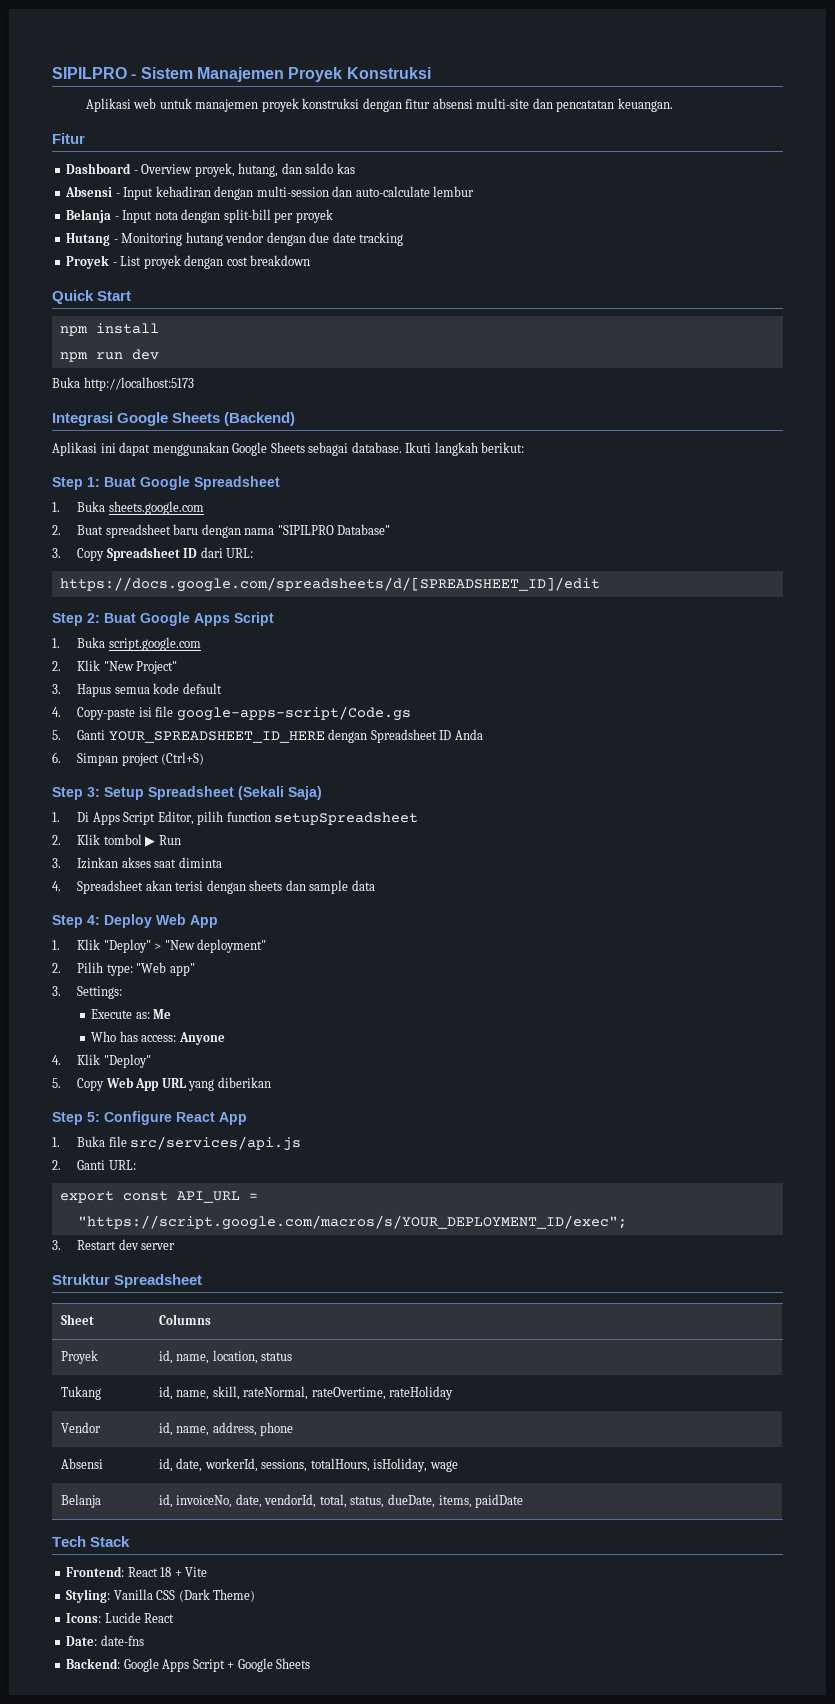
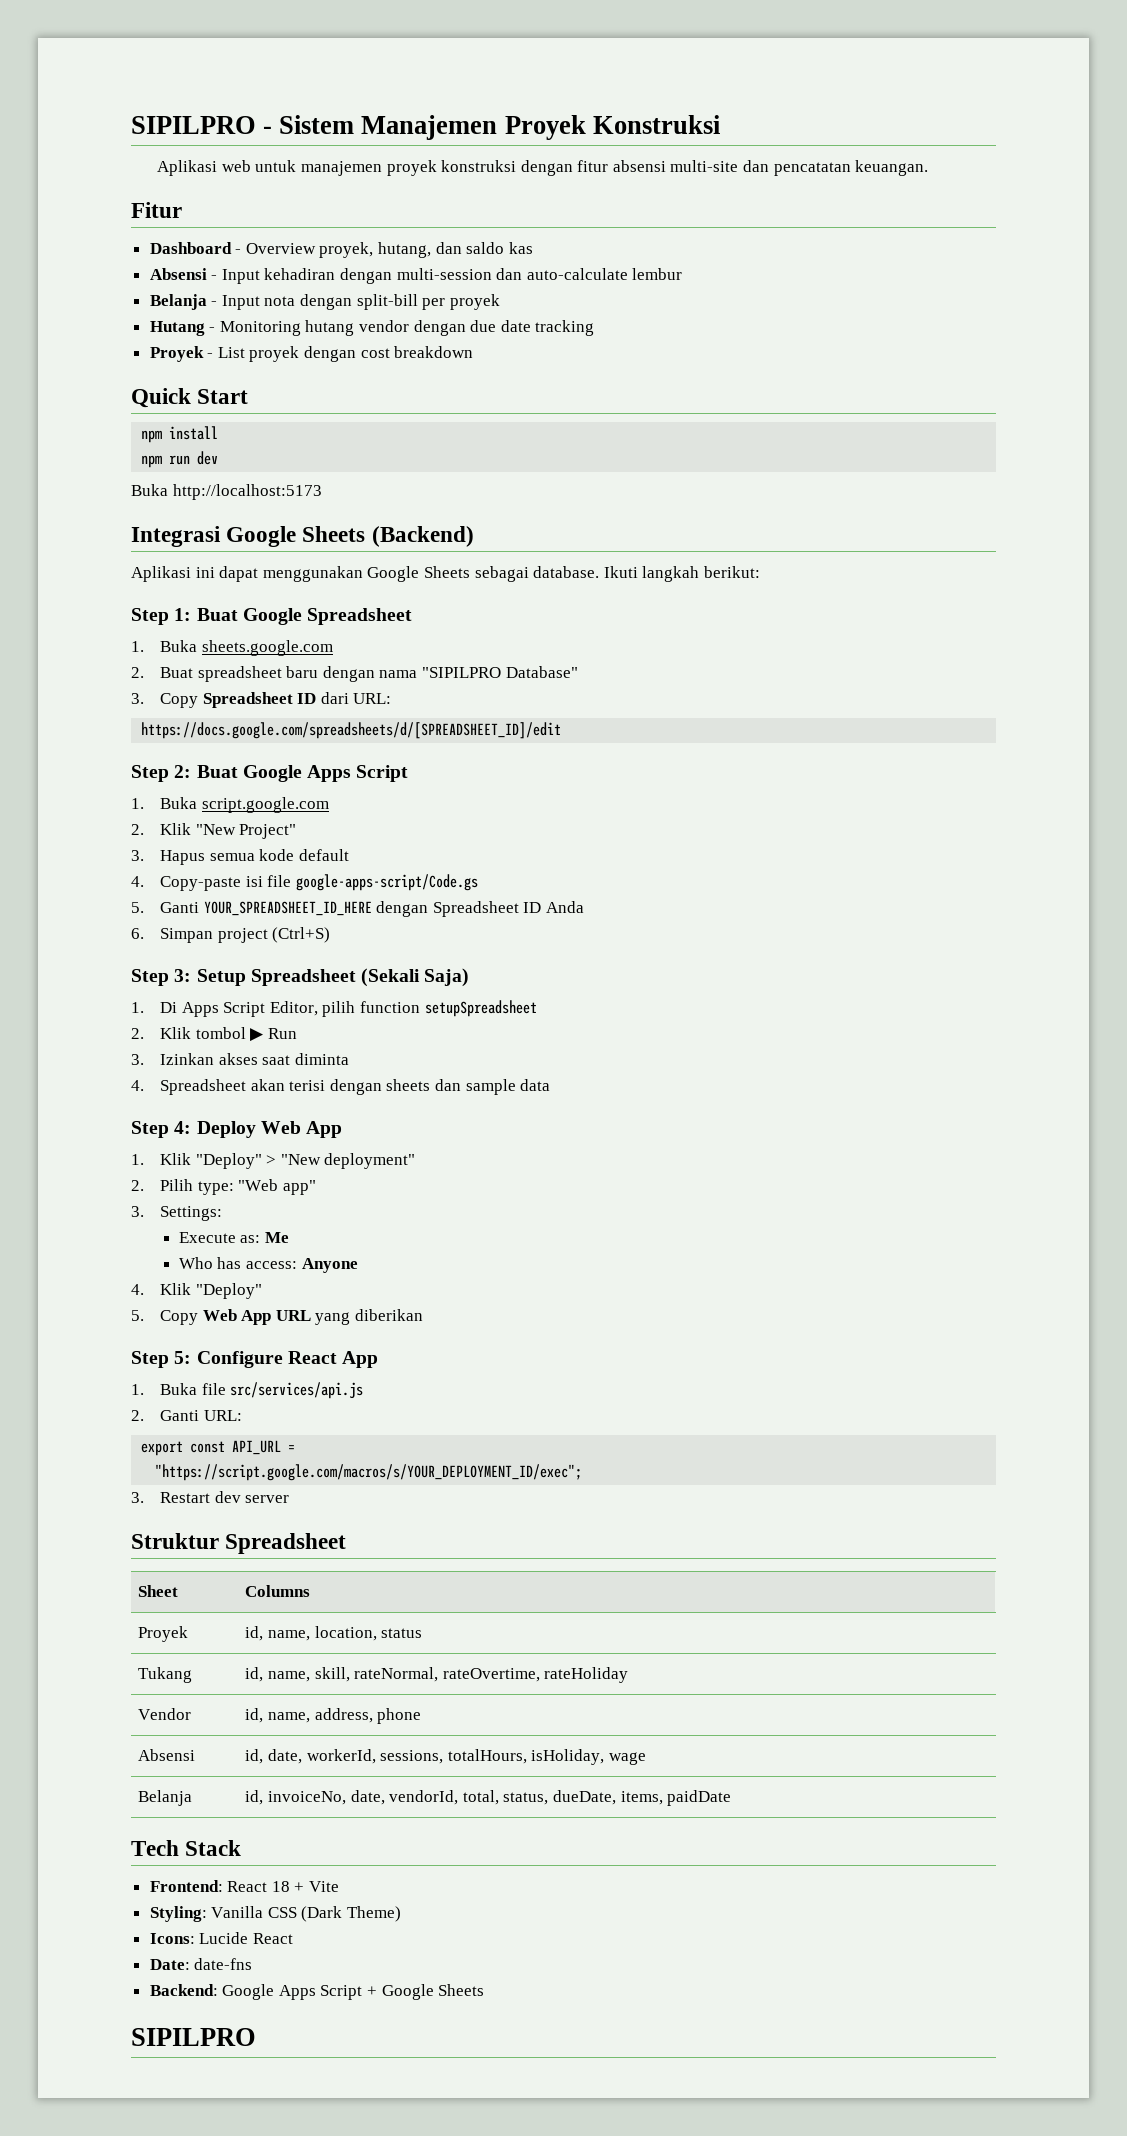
  Backend: Google Apps Script + Google Sheets
+ SIPILPRO

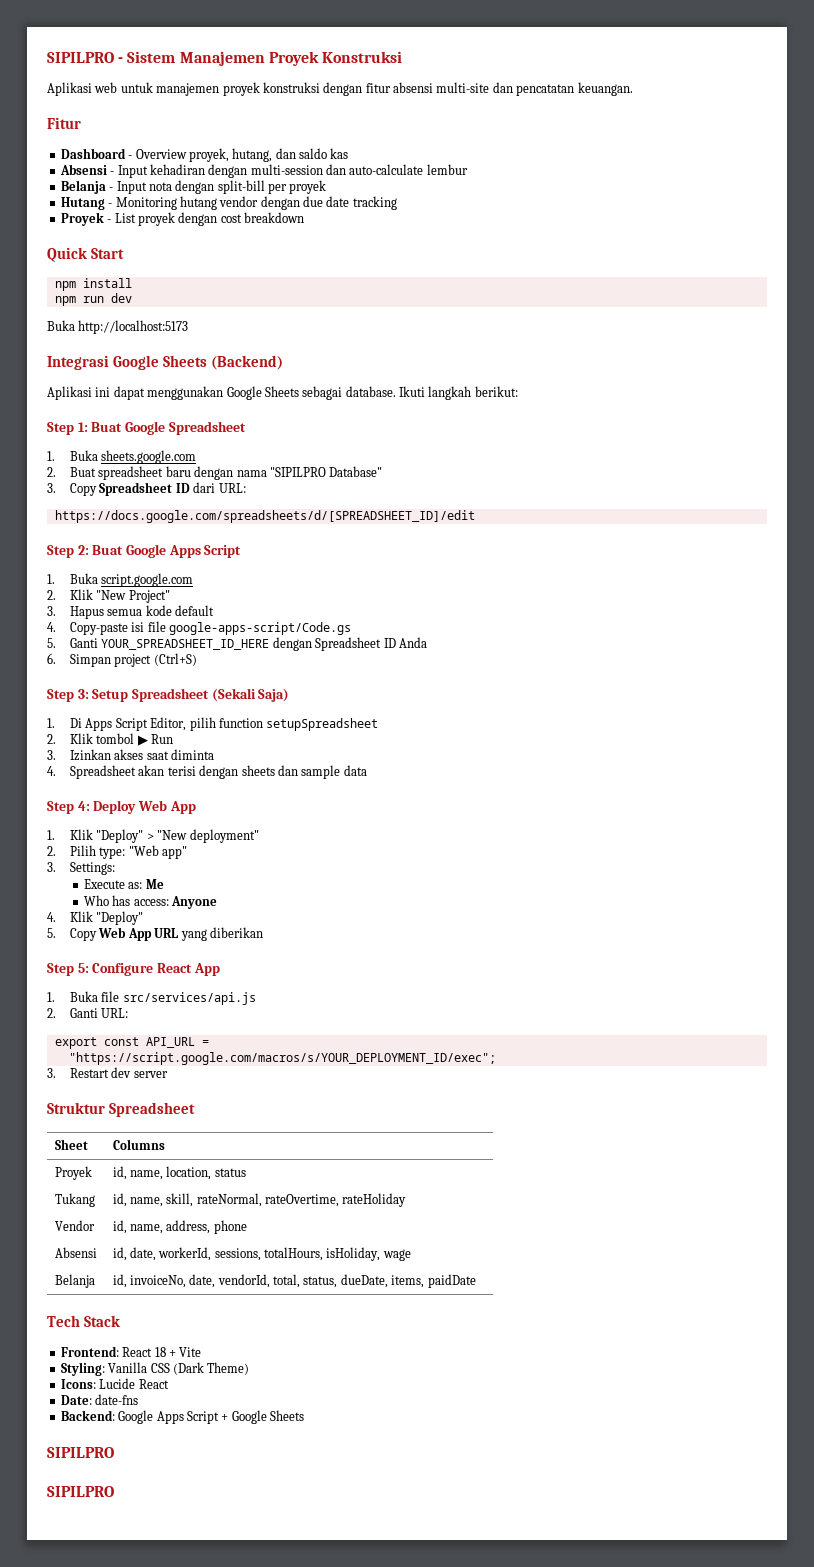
  Backend: Google Apps Script + Google Sheets
+ SIPILPRO

